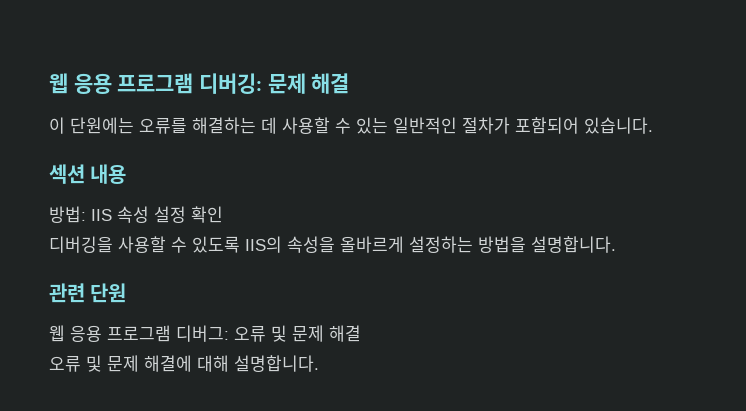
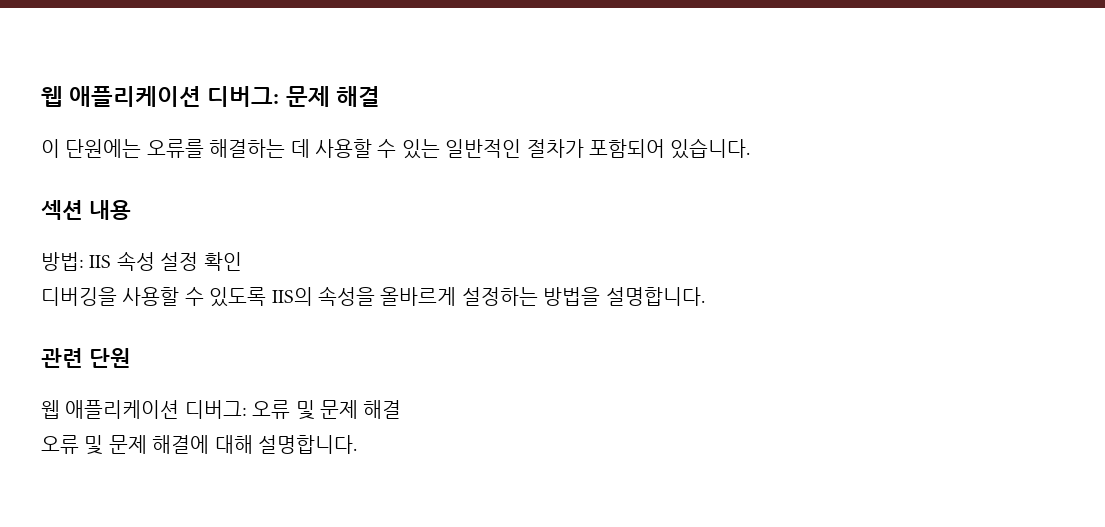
- 웹 응용 프로그램 디버깅: 문제 해결
+ 웹 애플리케이션 디버그: 문제 해결
- 웹 응용 프로그램 디버그: 오류 및 문제 해결
+ 웹 애플리케이션 디버그: 오류 및 문제 해결

